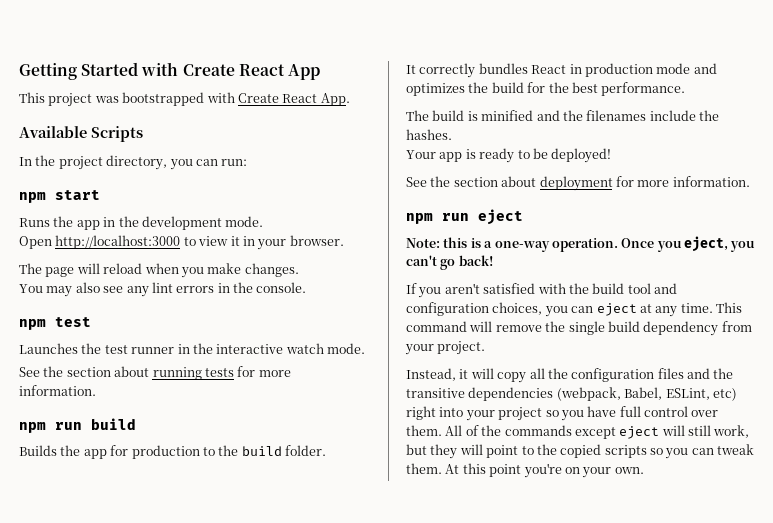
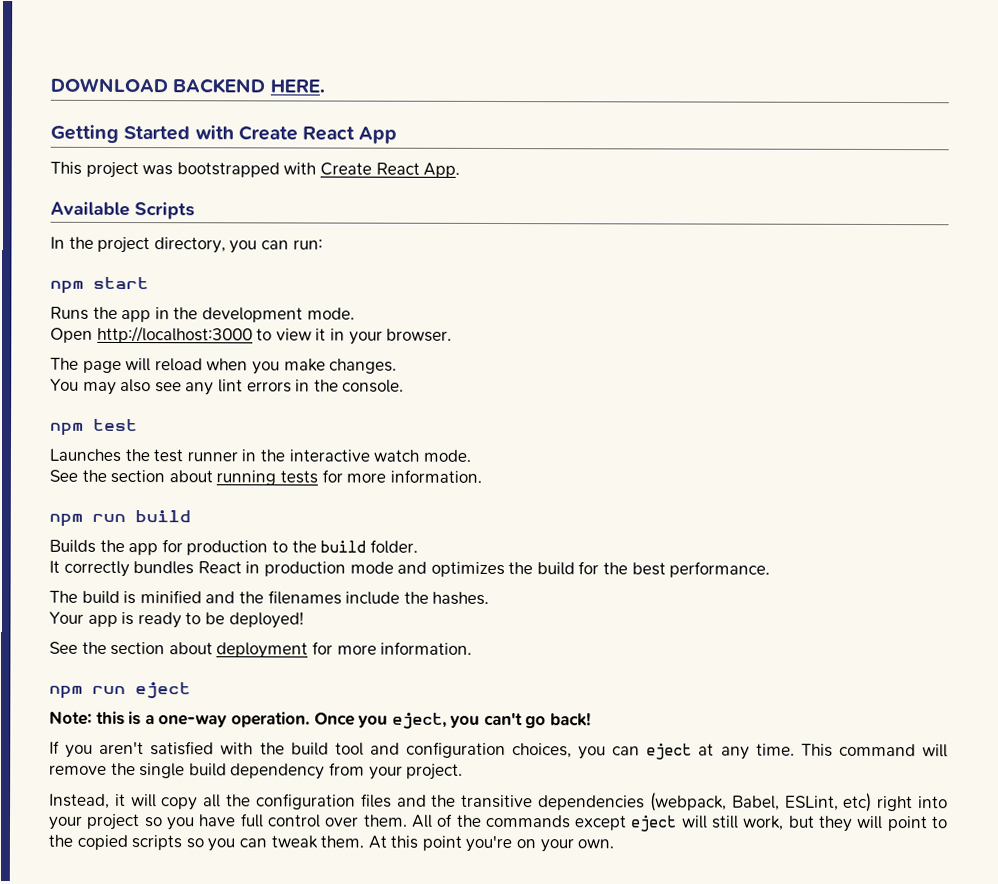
+ DOWNLOAD BACKEND HERE.

